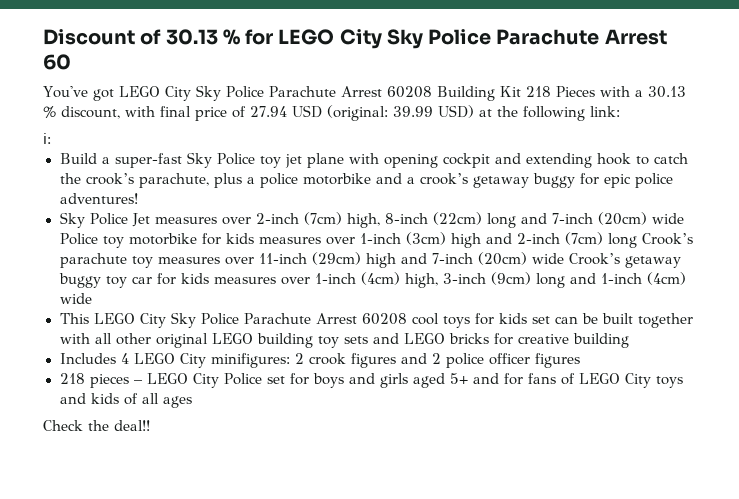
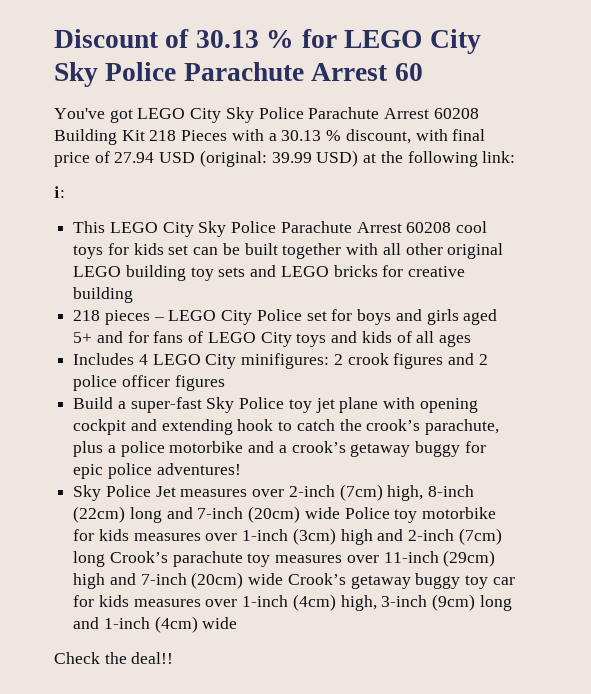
+ This LEGO City Sky Police Parachute Arrest 60208 cool toys for kids set can be built together with all other original LEGO building toy sets and LEGO bricks for creative building
+ 218 pieces – LEGO City Police set for boys and girls aged 5+ and for fans of LEGO City toys and kids of all ages
+ Includes 4 LEGO City minifigures: 2 crook figures and 2 police officer figures
- This LEGO City Sky Police Parachute Arrest 60208 cool toys for kids set can be built together with all other original LEGO building toy sets and LEGO bricks for creative building
- Includes 4 LEGO City minifigures: 2 crook figures and 2 police officer figures
- 218 pieces – LEGO City Police set for boys and girls aged 5+ and for fans of LEGO City toys and kids of all ages

